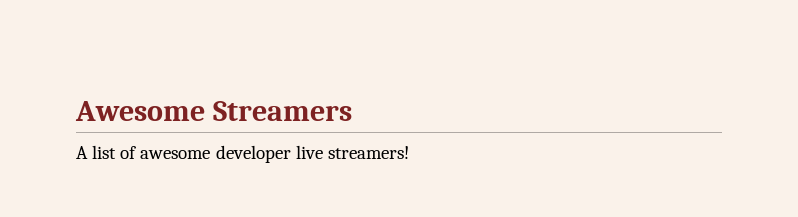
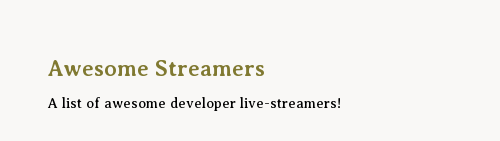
- A list of awesome developer live streamers!
+ A list of awesome developer live-streamers!

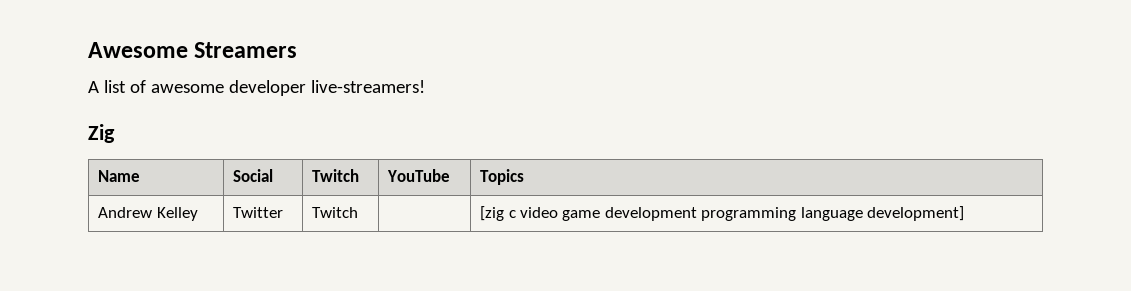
+ Zig
+ Name | Social | Twitch | YouTube | Topics
+ Andrew Kelley | Twitter | Twitch | | [zig c video game development programming language development]

